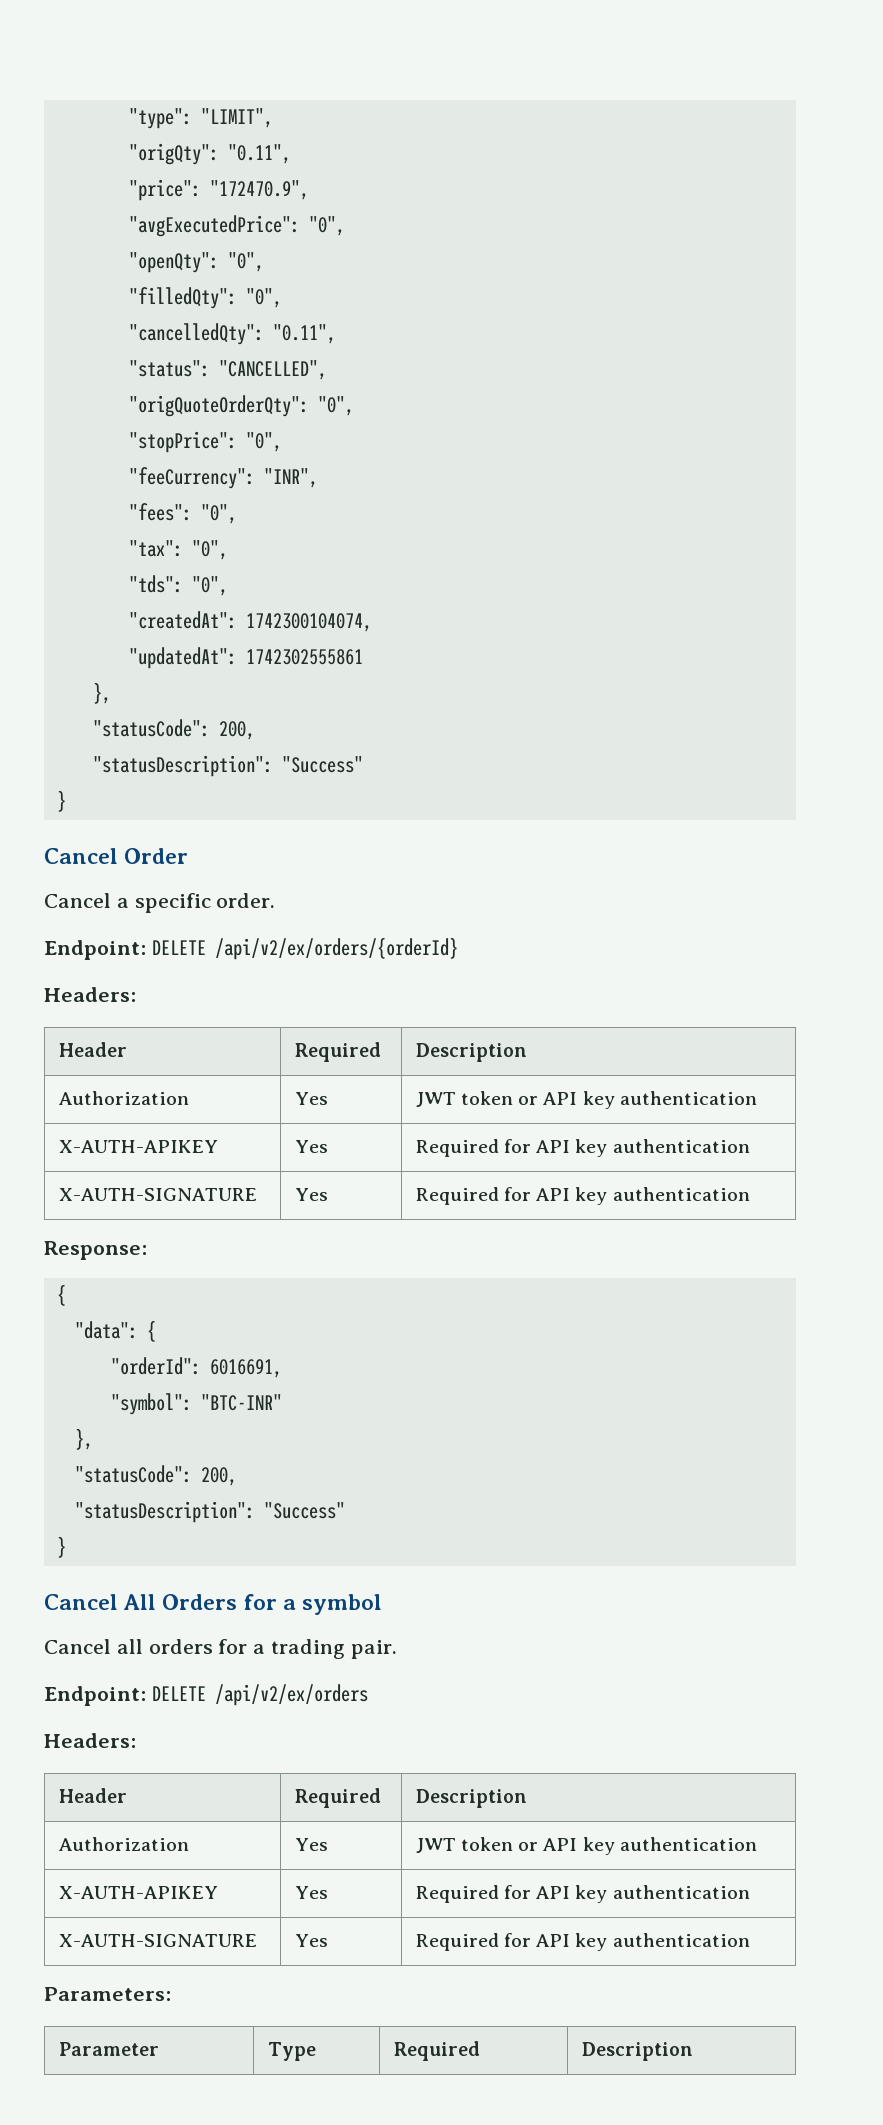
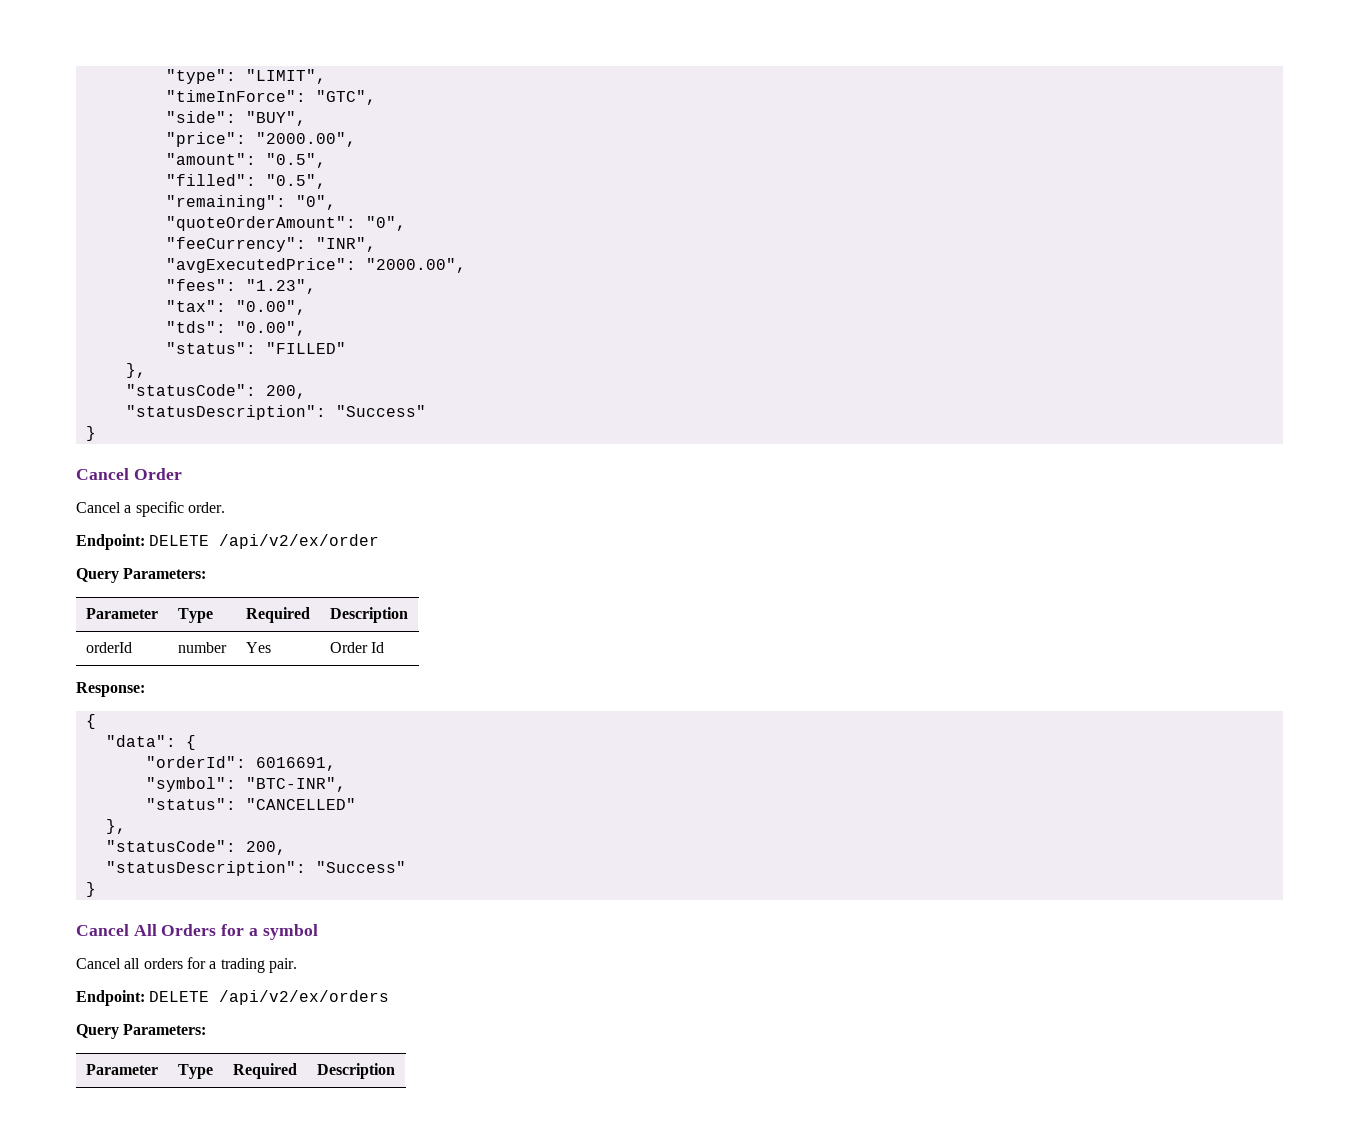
- "origQty": "0.11",
- "price": "172470.9",
- "avgExecutedPrice": "0",
- "openQty": "0",
- "filledQty": "0",
- "cancelledQty": "0.11",
- "status": "CANCELLED",
- "origQuoteOrderQty": "0",
- "stopPrice": "0",
+ "timeInForce": "GTC",
+ "side": "BUY",
+ "price": "2000.00",
+ "amount": "0.5",
+ "filled": "0.5",
+ "remaining": "0",
+ "quoteOrderAmount": "0",
+ "avgExecutedPrice": "2000.00",
- "fees": "0",
+ "fees": "1.23",
- "tax": "0",
+ "tax": "0.00",
- "tds": "0",
- "createdAt": 1742300104074,
- "updatedAt": 1742302555861
+ "tds": "0.00",
+ "status": "FILLED"
- Endpoint: DELETE /api/v2/ex/orders/{orderId}
- Headers:
- Header | Required | Description
- Authorization | Yes | JWT token or API key authentication
- X-AUTH-APIKEY | Yes | Required for API key authentication
- X-AUTH-SIGNATURE | Yes | Required for API key authentication
+ Endpoint: DELETE /api/v2/ex/order
+ Query Parameters:
+ Parameter | Type | Required | Description
+ orderId | number | Yes | Order Id
- "symbol": "BTC-INR"
+ "symbol": "BTC-INR",
+ "status": "CANCELLED"
  Endpoint: DELETE /api/v2/ex/orders
- Headers:
- Header | Required | Description
- Authorization | Yes | JWT token or API key authentication
- X-AUTH-APIKEY | Yes | Required for API key authentication
- X-AUTH-SIGNATURE | Yes | Required for API key authentication
- Parameters:
+ Query Parameters:

